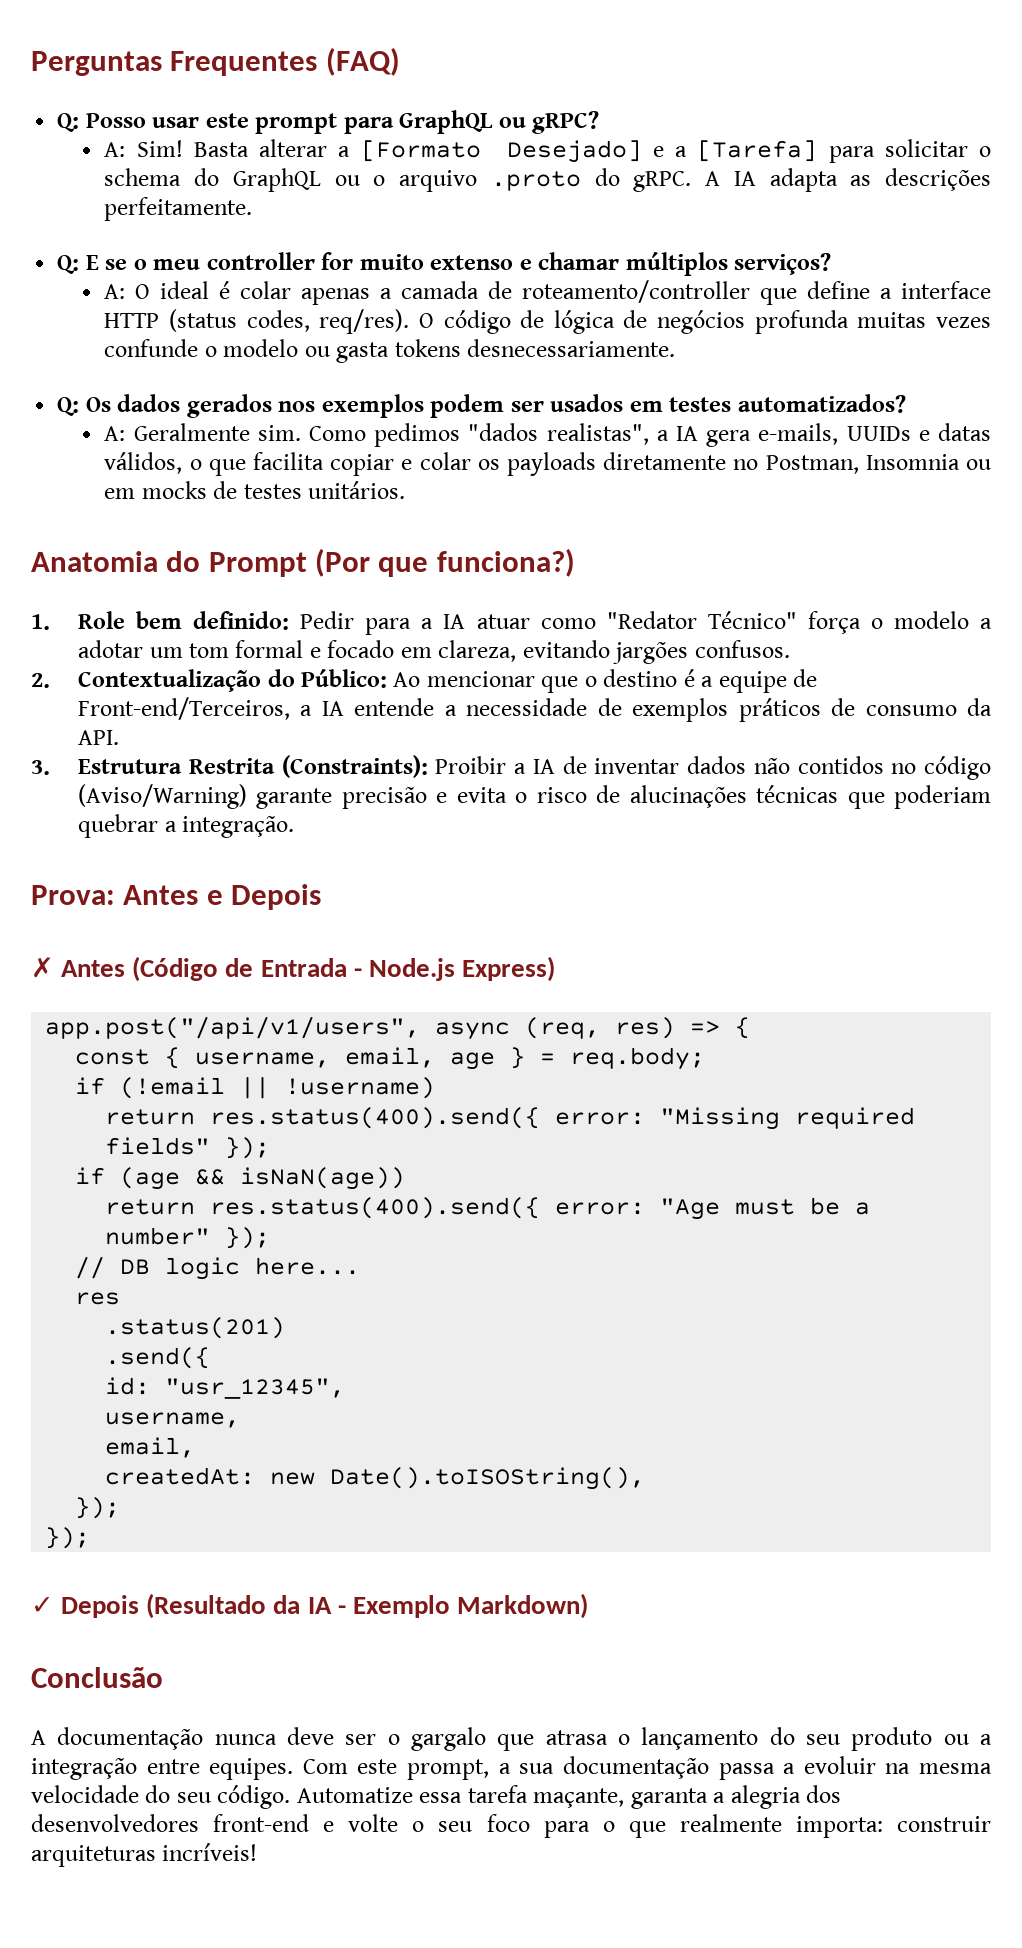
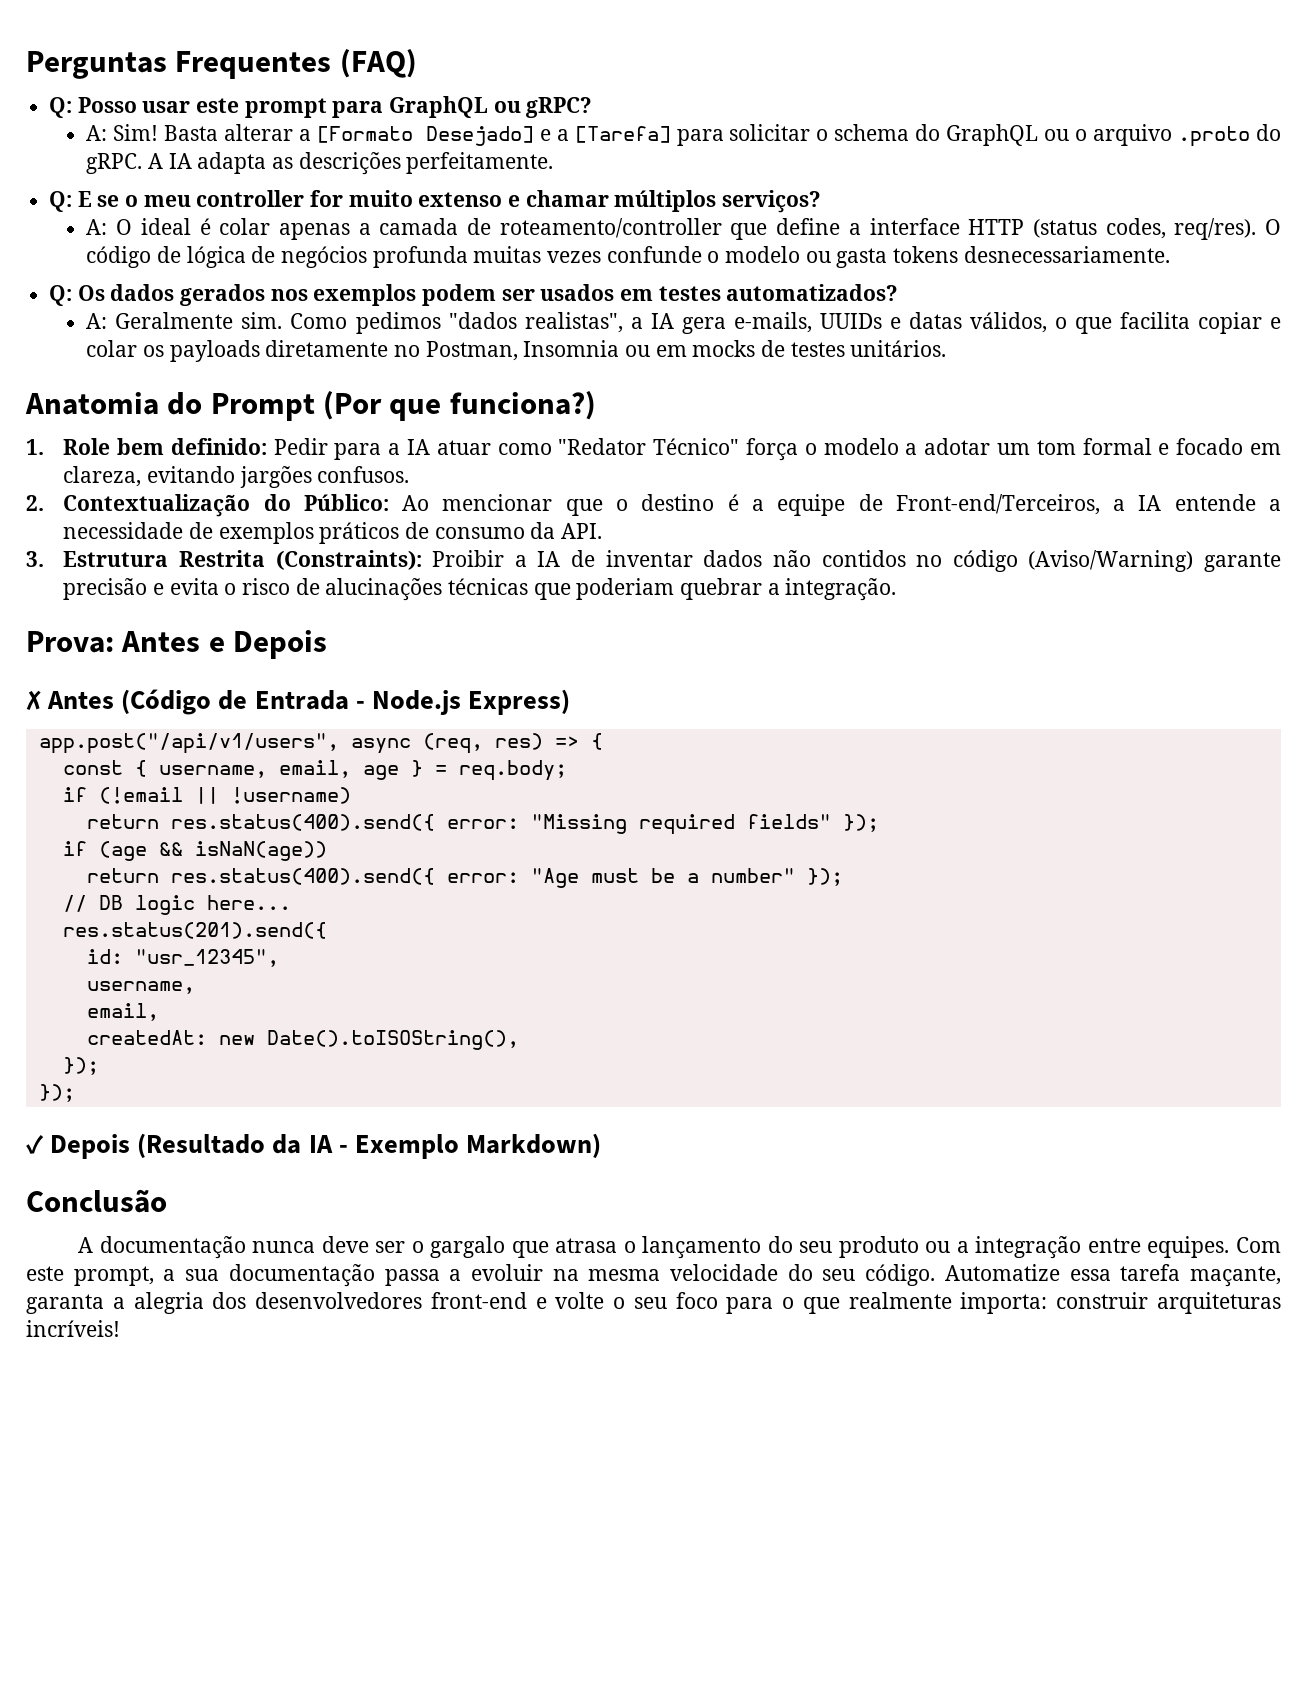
- res
- .status(201)
- .send({
+ res.status(201).send({

